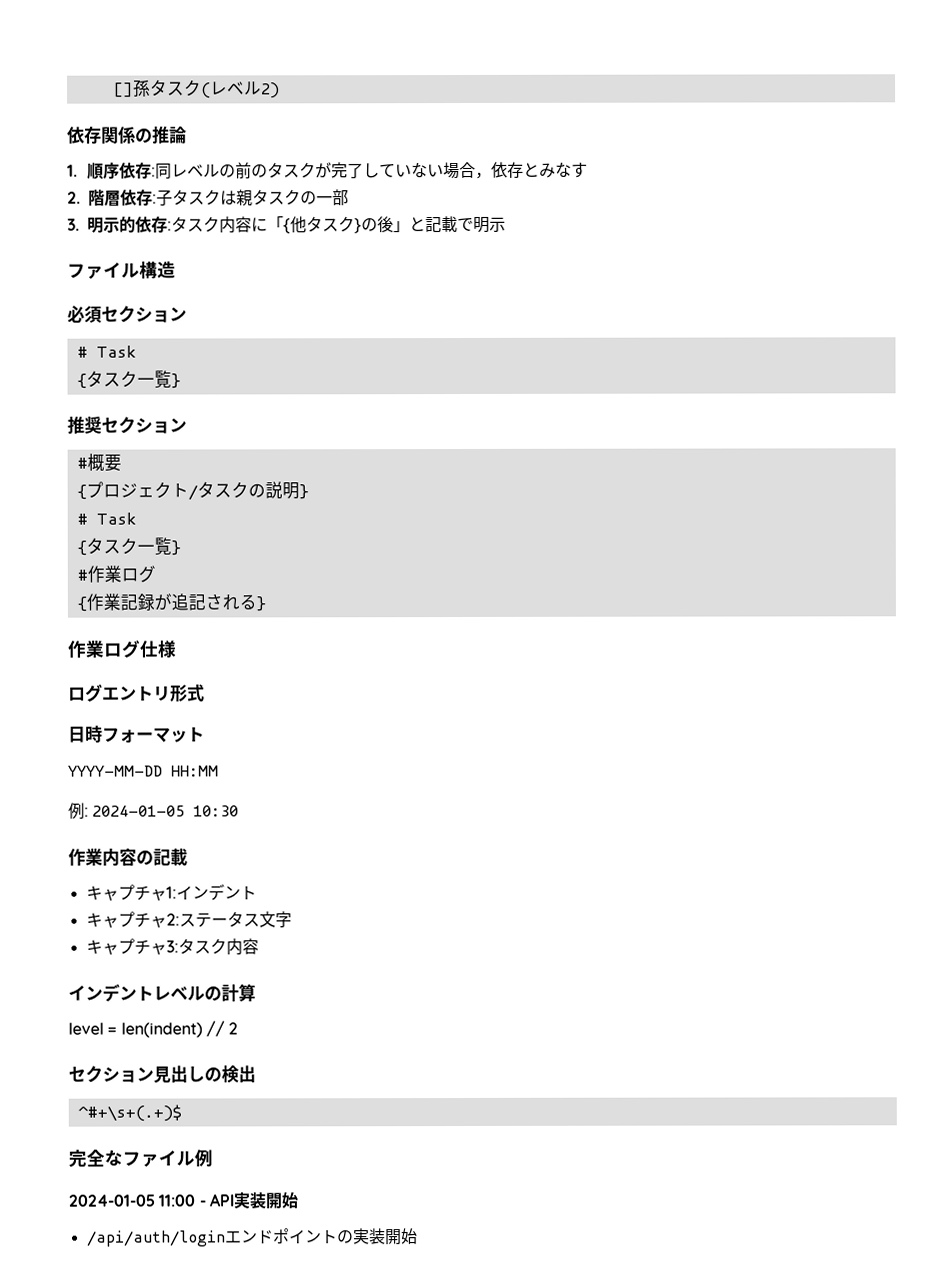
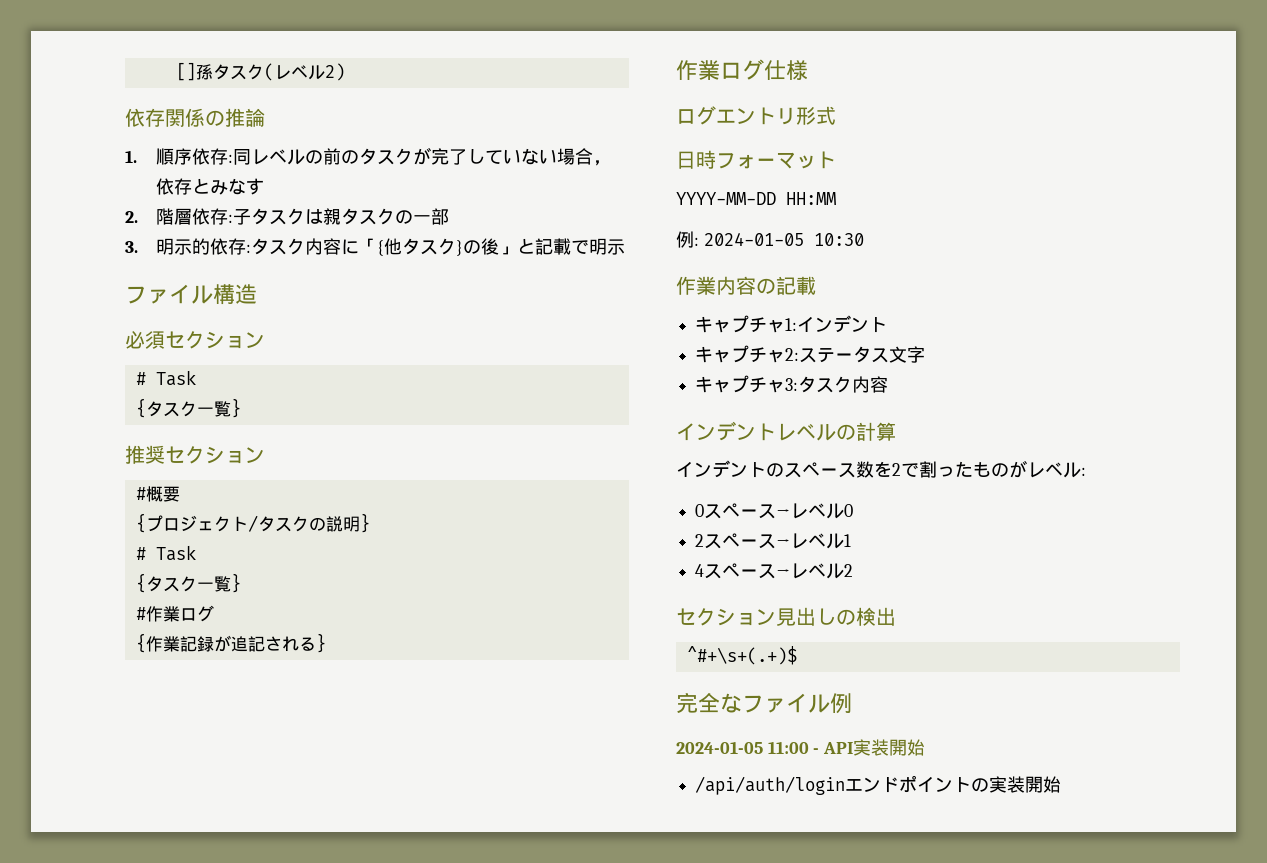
- level = len(indent) // 2
+ インデントのスペース数を2で割ったものがレベル:
+ 0スペース→レベル0
+ 2スペース→レベル1
+ 4スペース→レベル2

